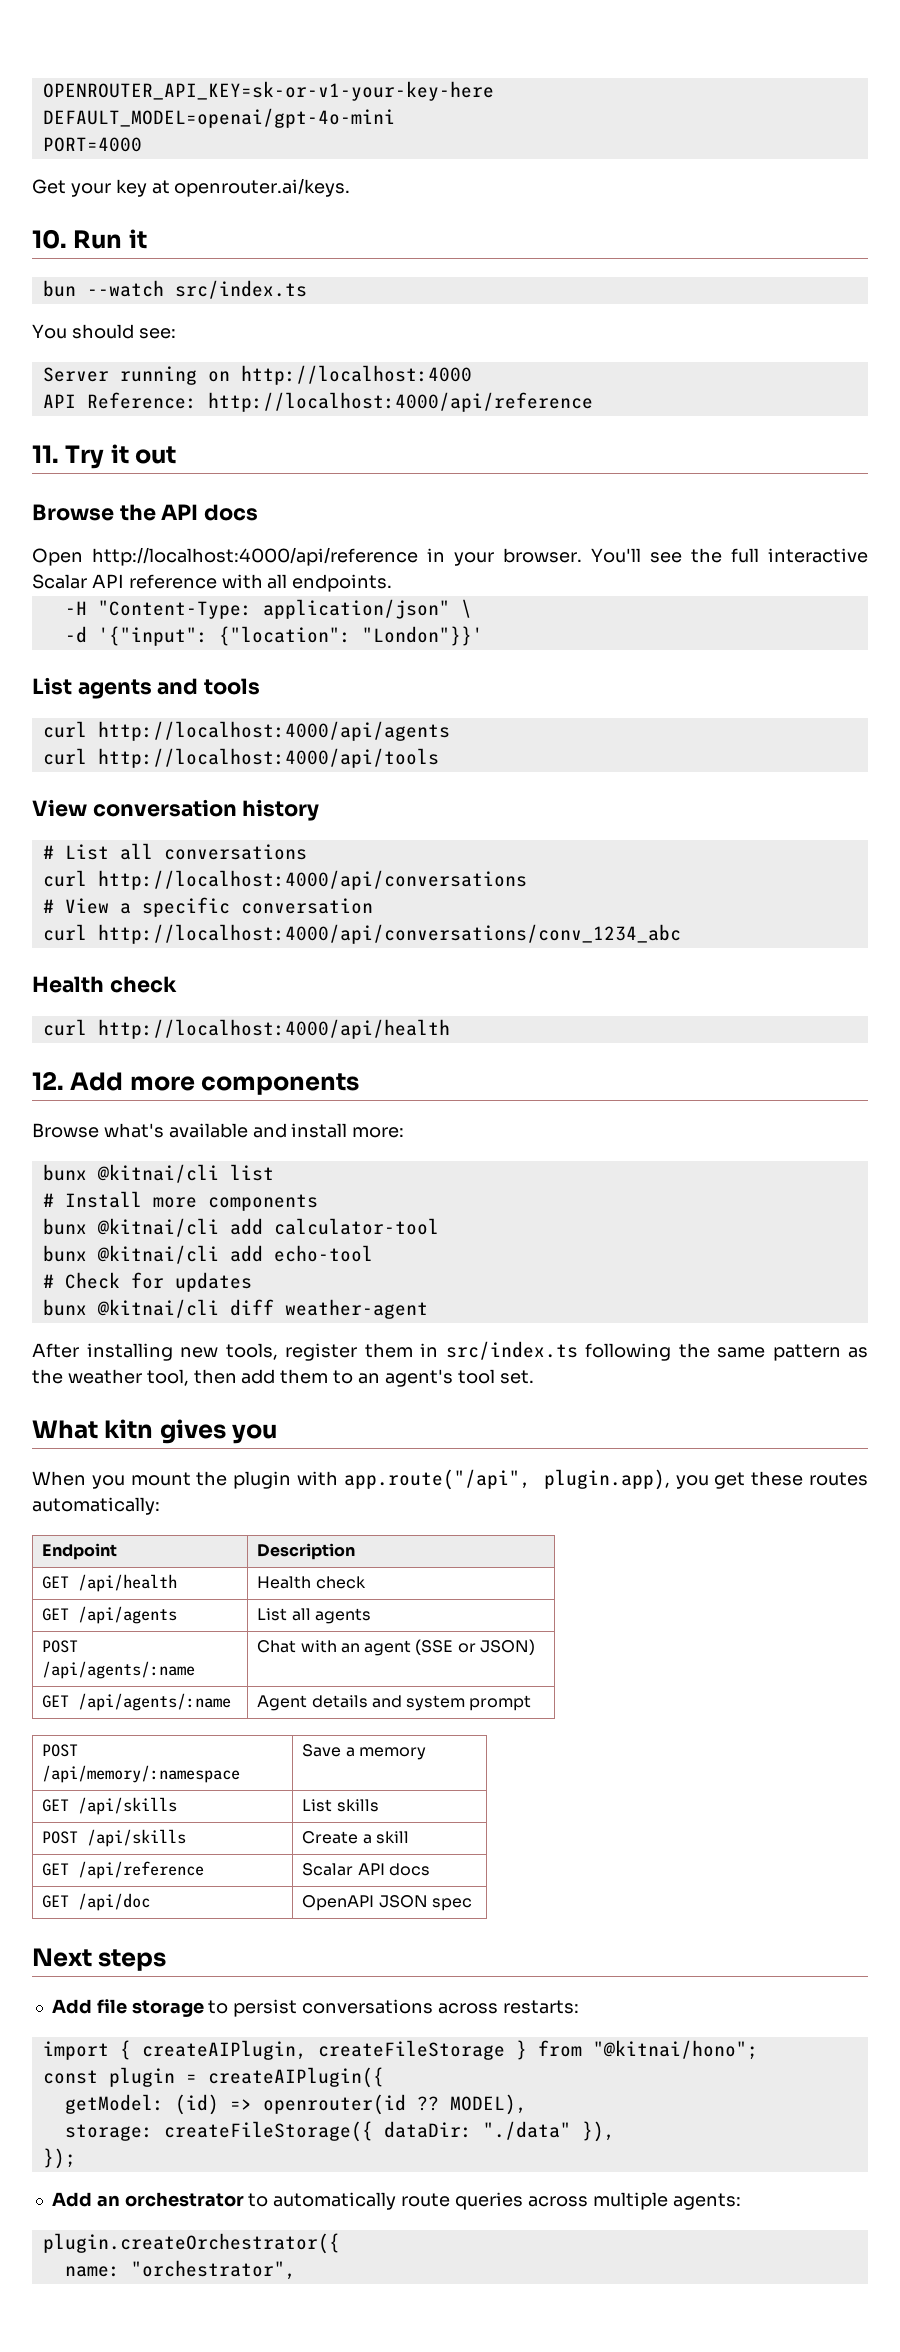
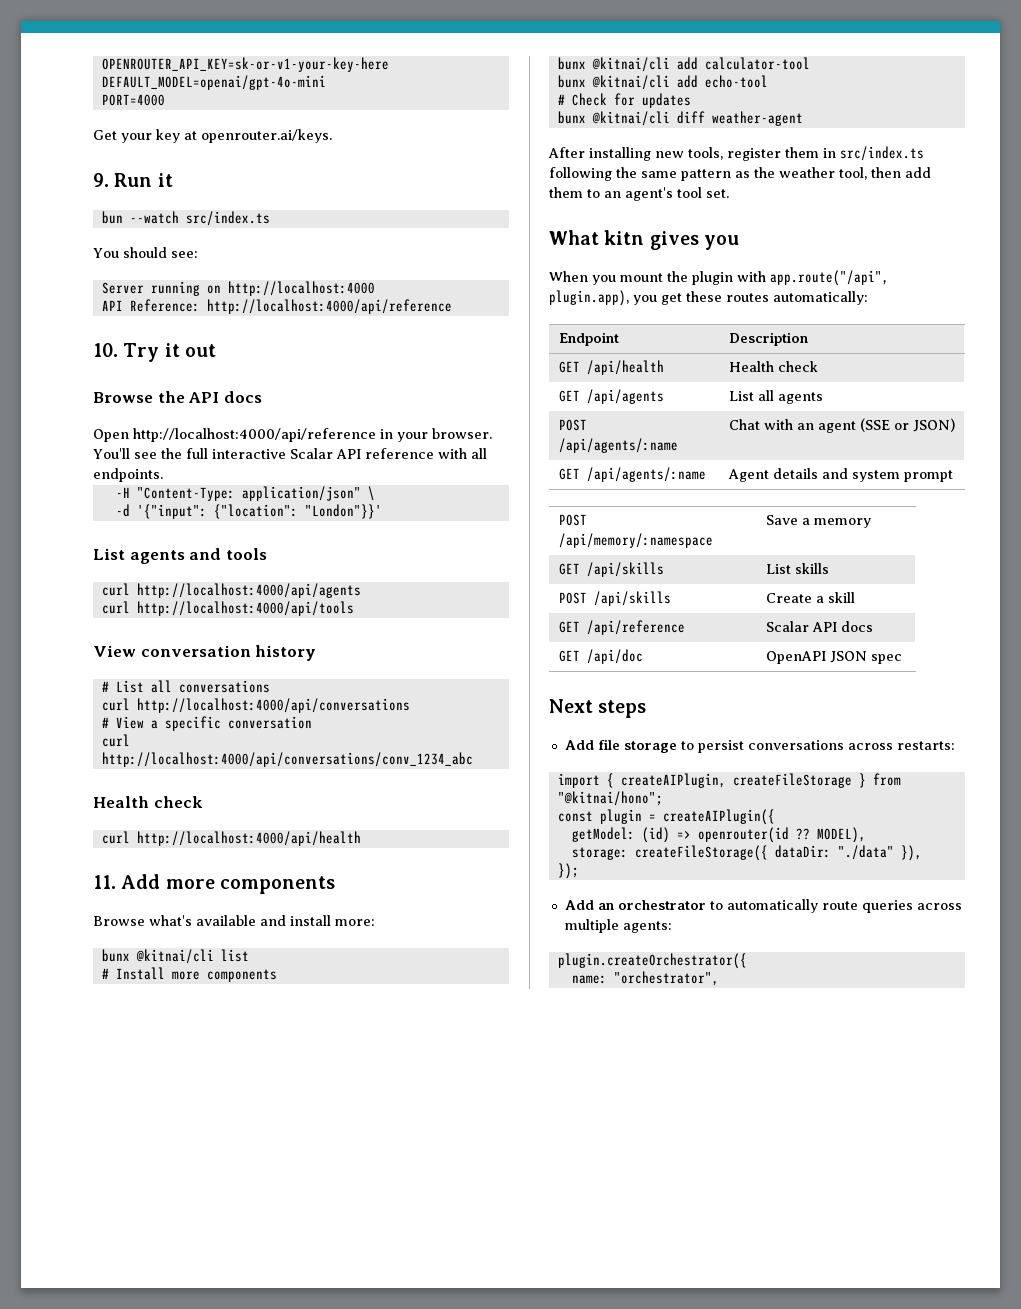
- 10. Run it
+ 9. Run it
- 11. Try it out
+ 10. Try it out
- 12. Add more components
+ 11. Add more components

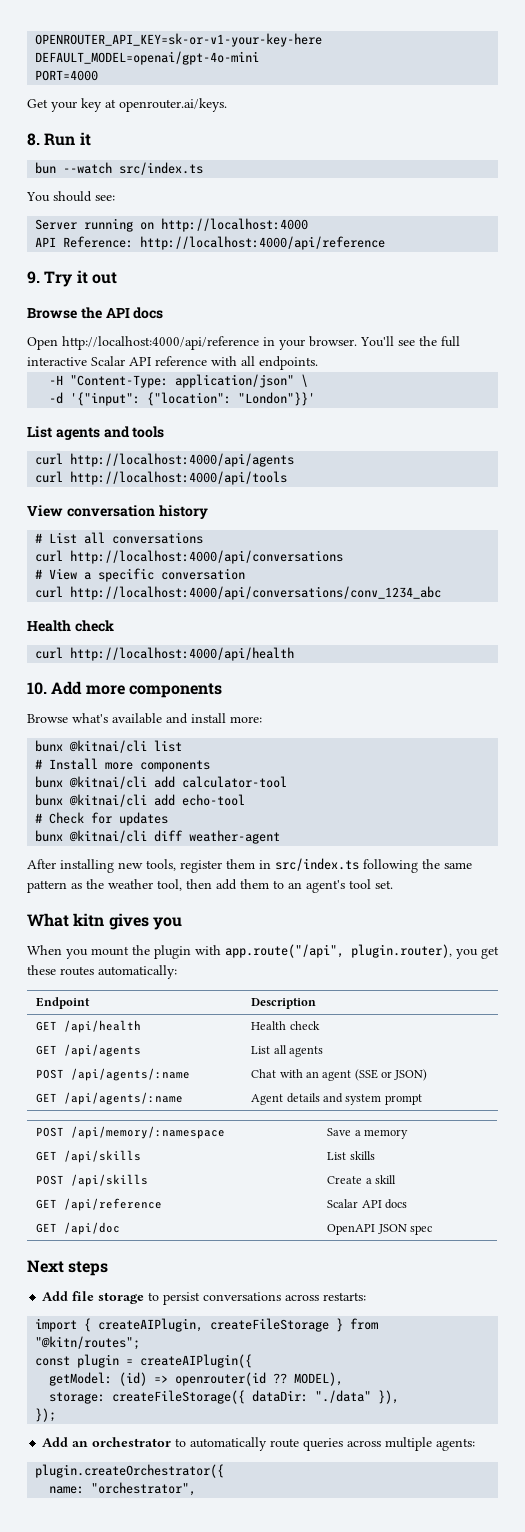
- 9. Run it
+ 8. Run it
- 10. Try it out
+ 9. Try it out
- 11. Add more components
+ 10. Add more components
- When you mount the plugin with app.route("/api", plugin.app), you get these routes automatically:
+ When you mount the plugin with app.route("/api", plugin.router), you get these routes automatically:
- import { createAIPlugin, createFileStorage } from "@kitnai/hono";
+ import { createAIPlugin, createFileStorage } from "@kitn/routes";

